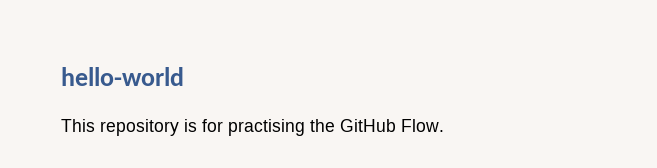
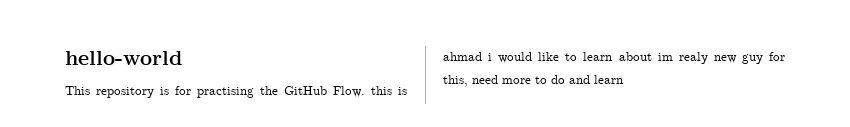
- This repository is for practising the GitHub Flow.
+ This repository is for practising the GitHub Flow. this is ahmad i would like to learn about im realy new guy for this, need more to do and learn

